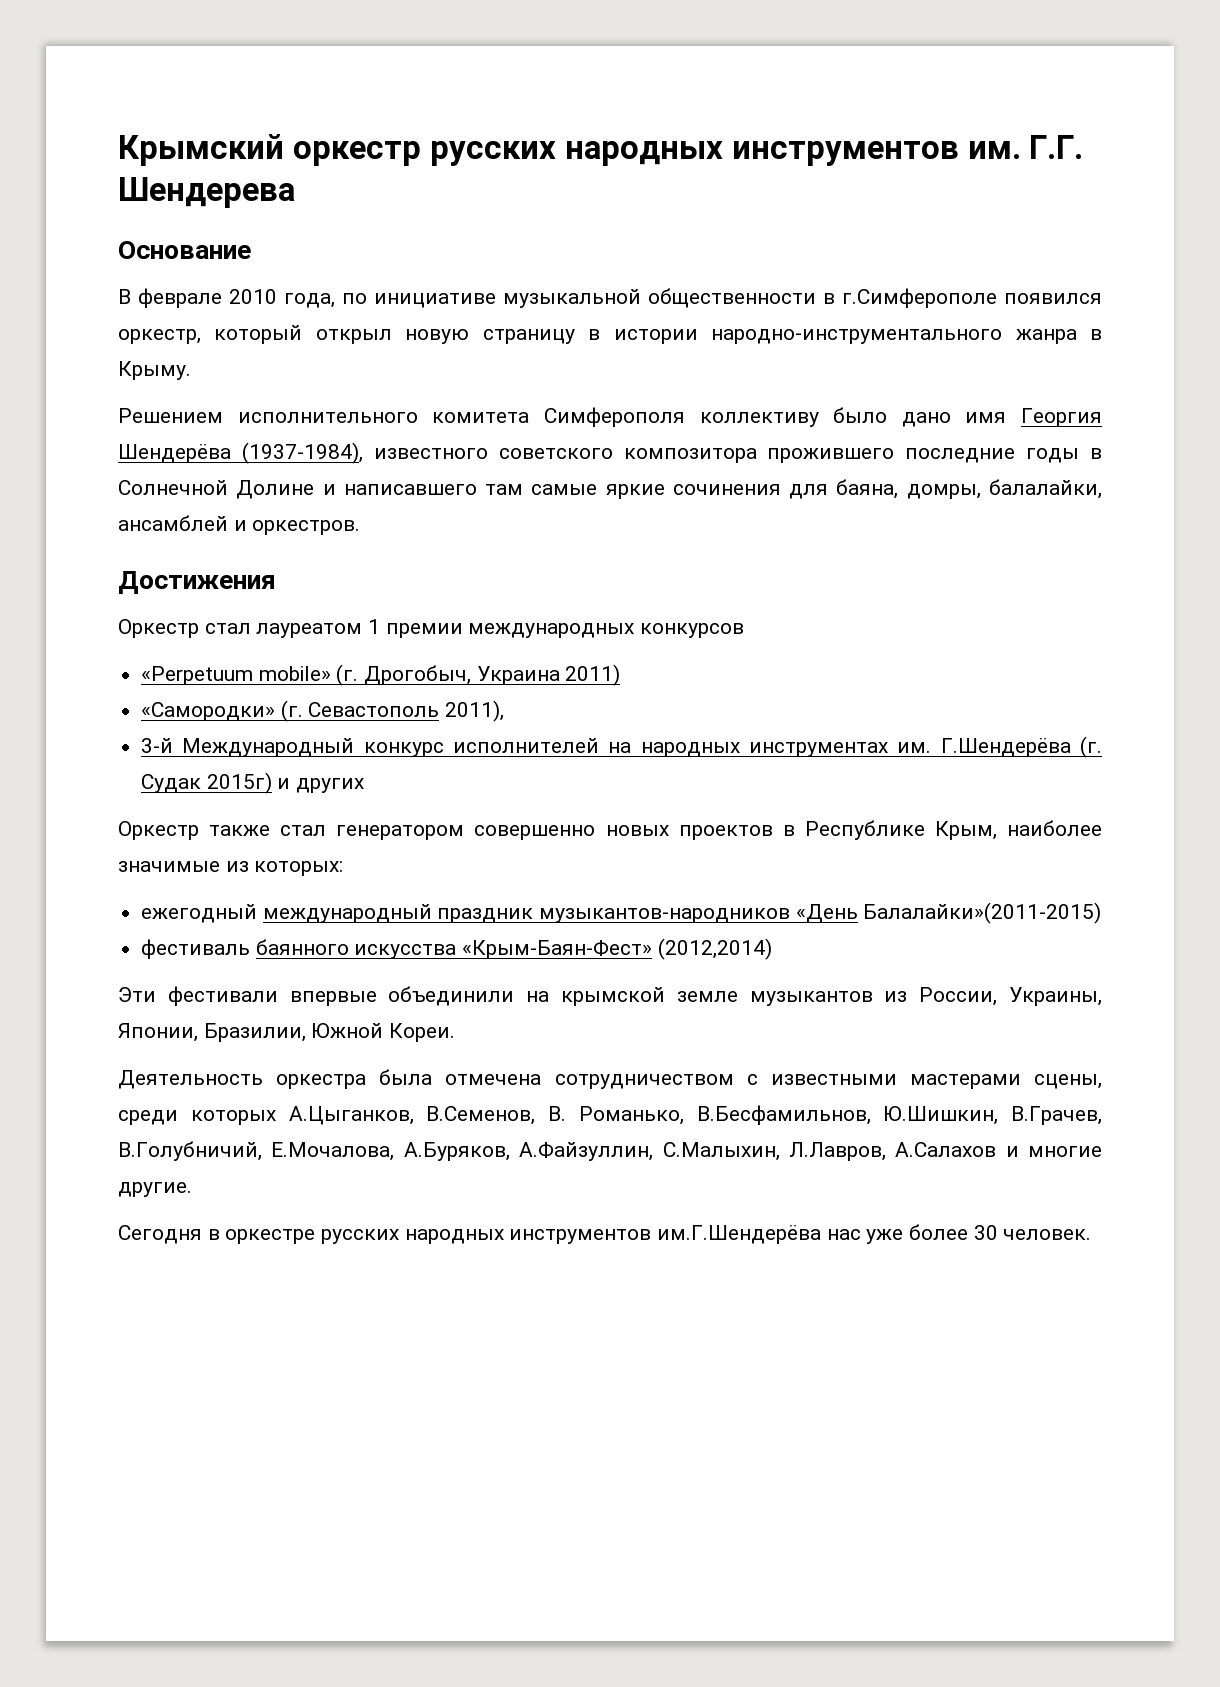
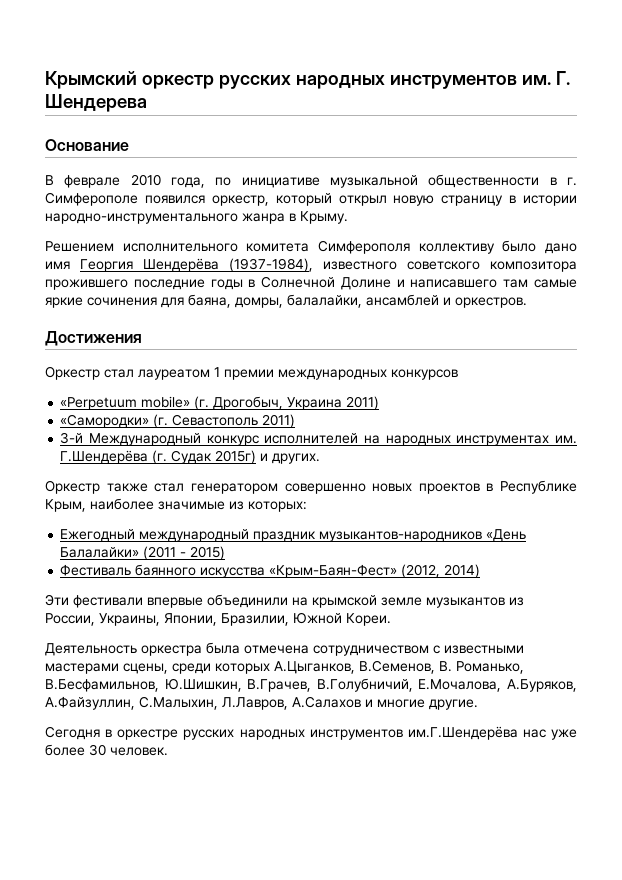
- Крымский оркестр русских народных инструментов им. Г.Г. Шендерева
+ Крымский оркестр русских народных инструментов им. Г. Шендерева
- В феврале 2010 года, по инициативе музыкальной общественности в г.Симферополе появился оркестр, который открыл новую страницу в истории народно-инструментального жанра в Крыму.
+ В феврале 2010 года, по инициативе музыкальной общественности в г. Симферополе появился оркестр, который открыл новую страницу в истории народно-инструментального жанра в Крыму.
- «Самородки» (г. Севастополь 2011),
+ «Самородки» (г. Севастополь 2011)
- 3-й Международный конкурс исполнителей на народных инструментах им. Г.Шендерёва (г. Судак 2015г) и других
+ 3-й Международный конкурс исполнителей на народных инструментах им. Г.Шендерёва (г. Судак 2015г) и других.
- ежегодный международный праздник музыкантов-народников «День Балалайки»(2011-2015)
- фестиваль баянного искусства «Крым-Баян-Фест» (2012,2014)
+ Ежегодный международный праздник музыкантов-народников «День Балалайки» (2011 - 2015)
+ Фестиваль баянного искусства «Крым-Баян-Фест» (2012, 2014)

